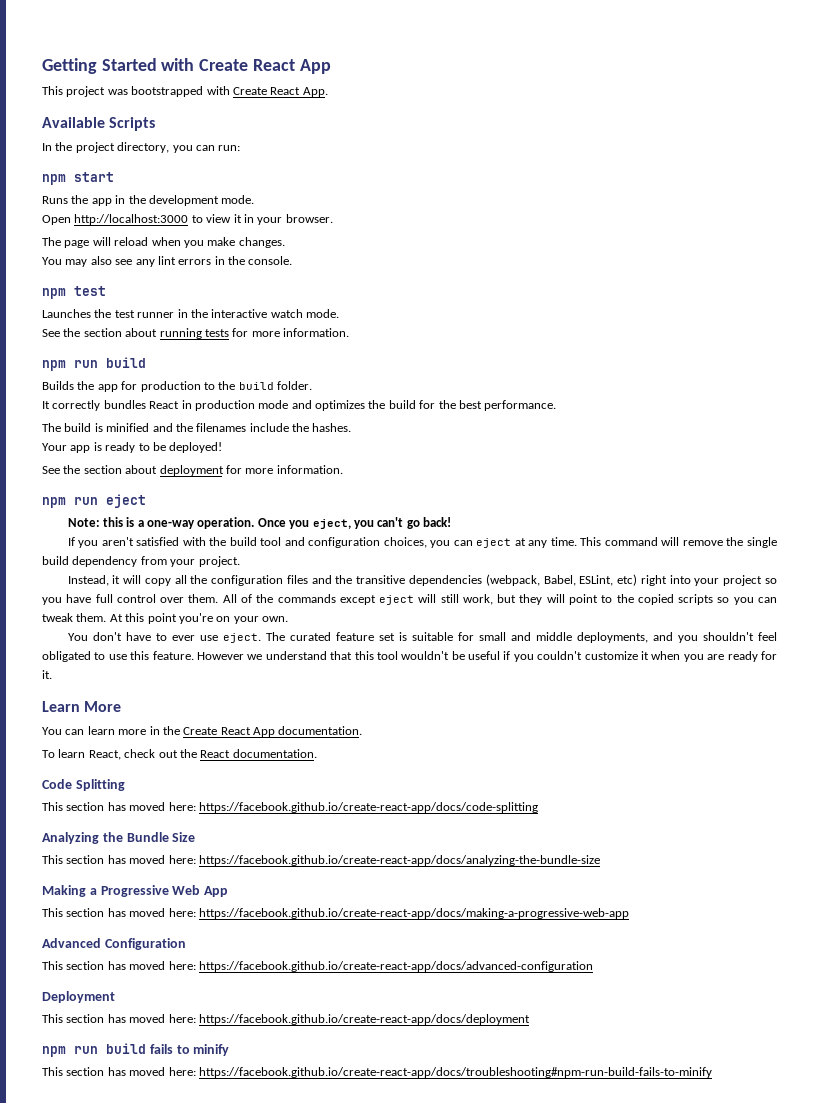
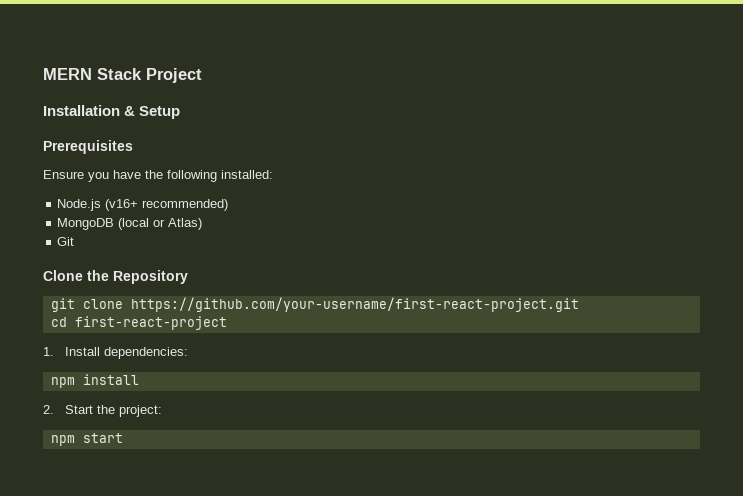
- Getting Started with Create React App
- This project was bootstrapped with Create React App.
- Available Scripts
- In the project directory, you can run:
+ MERN Stack Project
+ Installation & Setup
+ Prerequisites
+ Ensure you have the following installed:
+ Node.js (v16+ recommended)
+ MongoDB (local or Atlas)
+ Git
+ Clone the Repository
+ git clone https://github.com/your-username/first-react-project.git
+ cd first-react-project
+ 1. Install dependencies:
+ npm install
+ 2. Start the project:
  npm start
- Runs the app in the development mode.
- Open http://localhost:3000 to view it in your browser.
- The page will reload when you make changes.
- You may also see any lint errors in the console.
- npm test
- Launches the test runner in the interactive watch mode.
- See the section about running tests for more information.
- npm run build
- Builds the app for production to the build folder.
- It correctly bundles React in production mode and optimizes the build for the best performance.
- The build is minified and the filenames include the hashes.
- Your app is ready to be deployed!
- See the section about deployment for more information.
- npm run eject
- Note: this is a one-way operation. Once you eject, you can't go back!
- If you aren't satisfied with the build tool and configuration choices, you can eject at any time. This command will remove the single build dependency from your project.
- Instead, it will copy all the configuration files and the transitive dependencies (webpack, Babel, ESLint, etc) right into your project so you have full control over them. All of the commands except eject will still work, but they will point to the copied scripts so you can tweak them. At this point you're on your own.
- You don't have to ever use eject. The curated feature set is suitable for small and middle deployments, and you shouldn't feel obligated to use this feature. However we understand that this tool wouldn't be useful if you couldn't customize it when you are ready for it.
- Learn More
- You can learn more in the Create React App documentation.
- To learn React, check out the React documentation.
- Code Splitting
- This section has moved here: https://facebook.github.io/create-react-app/docs/code-splitting
- Analyzing the Bundle Size
- This section has moved here: https://facebook.github.io/create-react-app/docs/analyzing-the-bundle-size
- Making a Progressive Web App
- This section has moved here: https://facebook.github.io/create-react-app/docs/making-a-progressive-web-app
- Advanced Configuration
- This section has moved here: https://facebook.github.io/create-react-app/docs/advanced-configuration
- Deployment
- This section has moved here: https://facebook.github.io/create-react-app/docs/deployment
- npm run build fails to minify
- This section has moved here: https://facebook.github.io/create-react-app/docs/troubleshooting#npm-run-build-fails-to-minify

